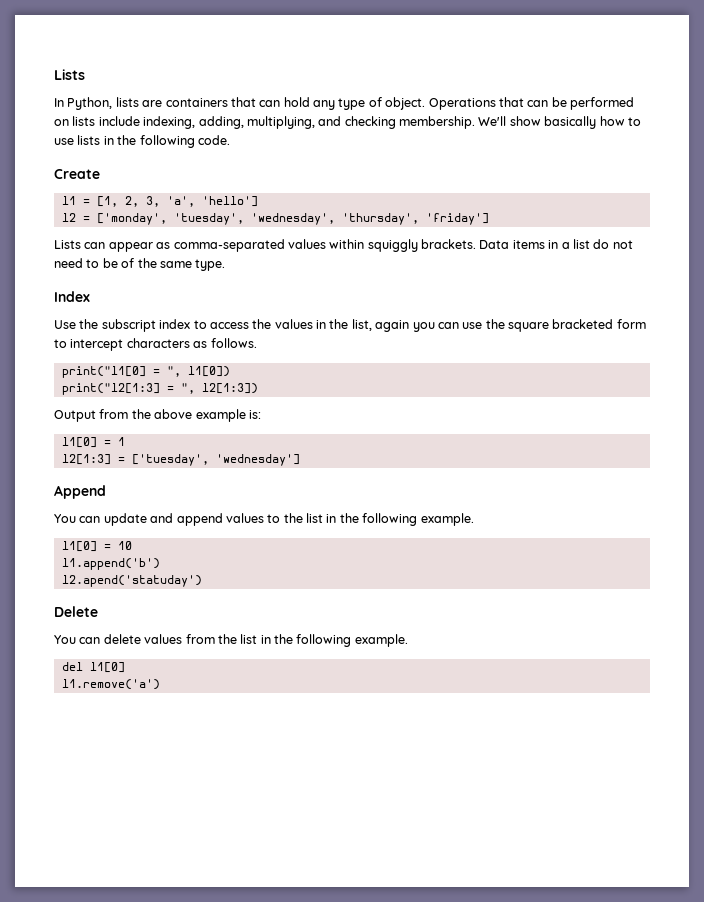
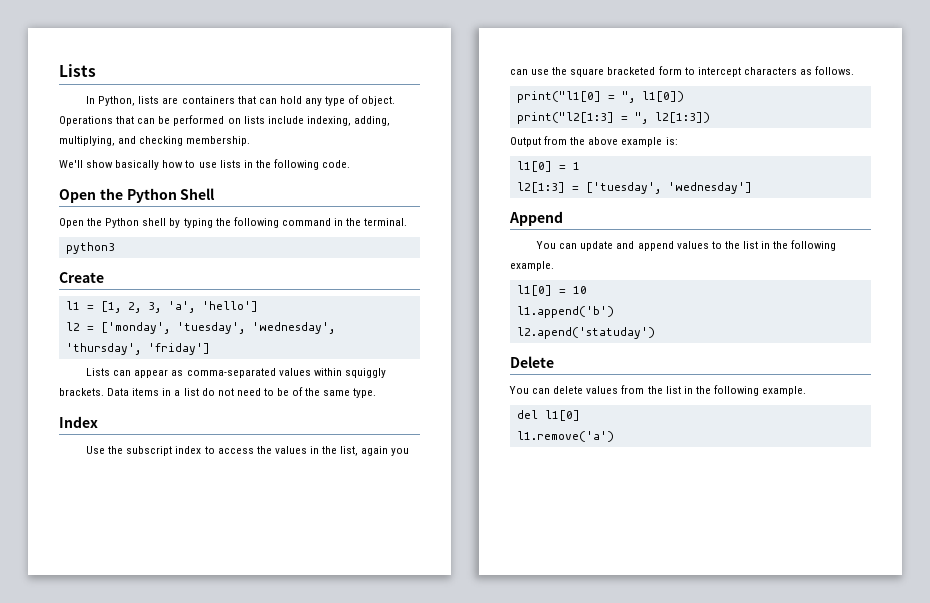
- Operations that can be performed on lists include indexing, adding, multiplying, and checking membership. We'll show basically how to use lists in the following code.
+ Operations that can be performed on lists include indexing, adding, multiplying, and checking membership.
+ We'll show basically how to use lists in the following code.
+ Open the Python Shell
+ Open the Python shell by typing the following command in the terminal.
+ python3

